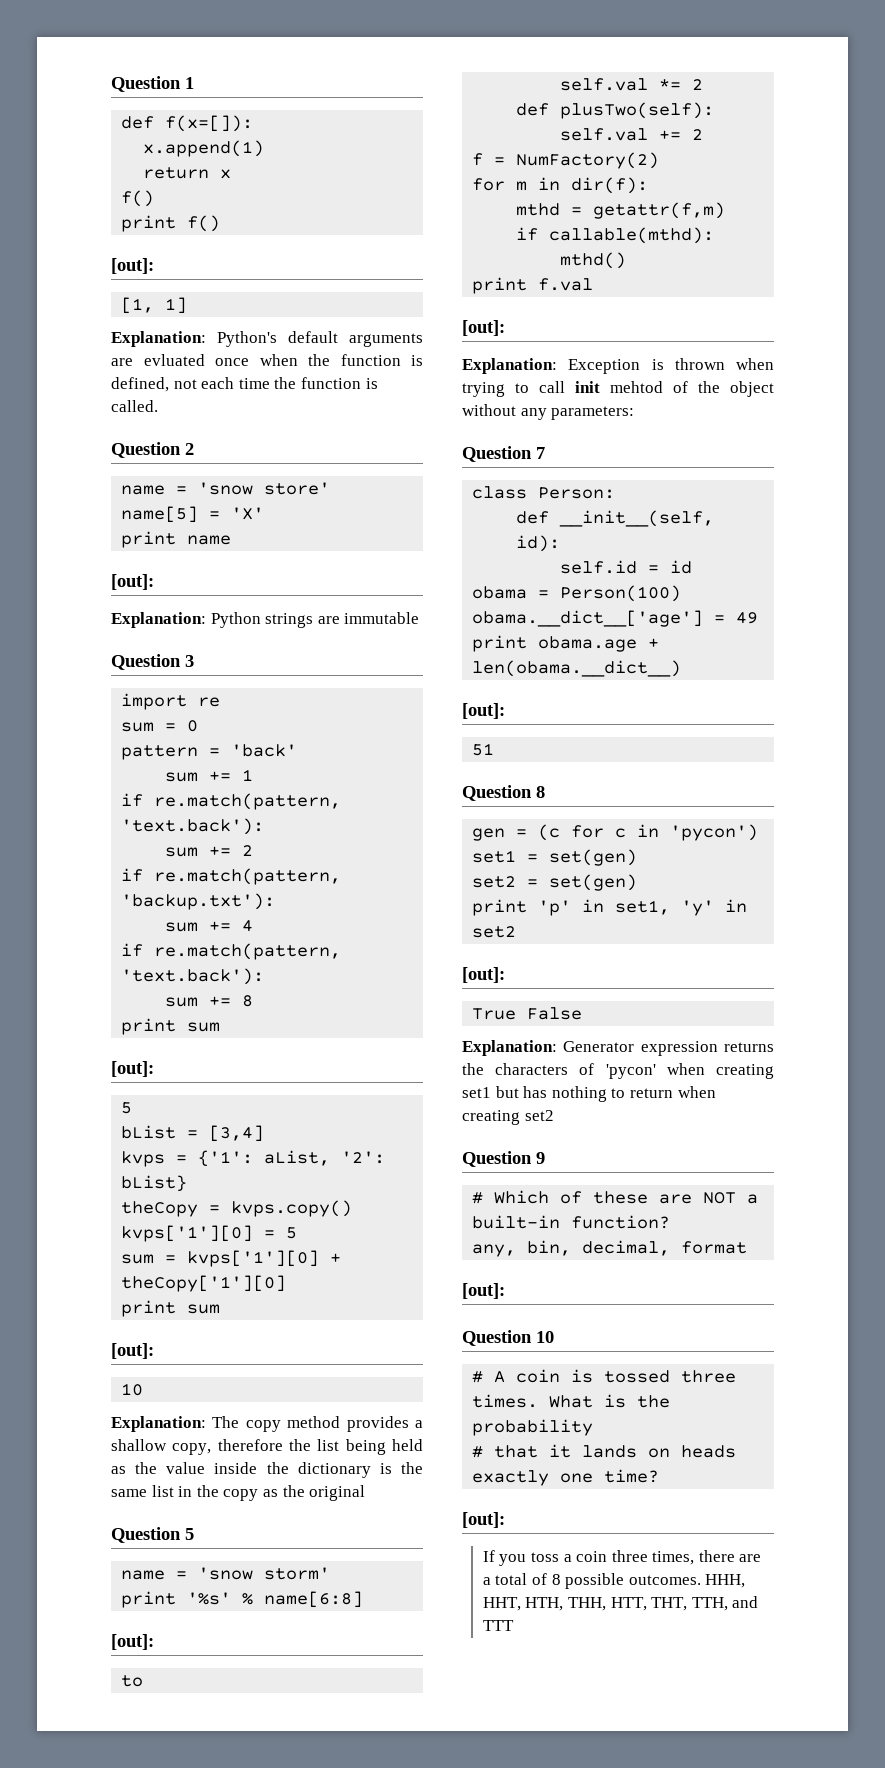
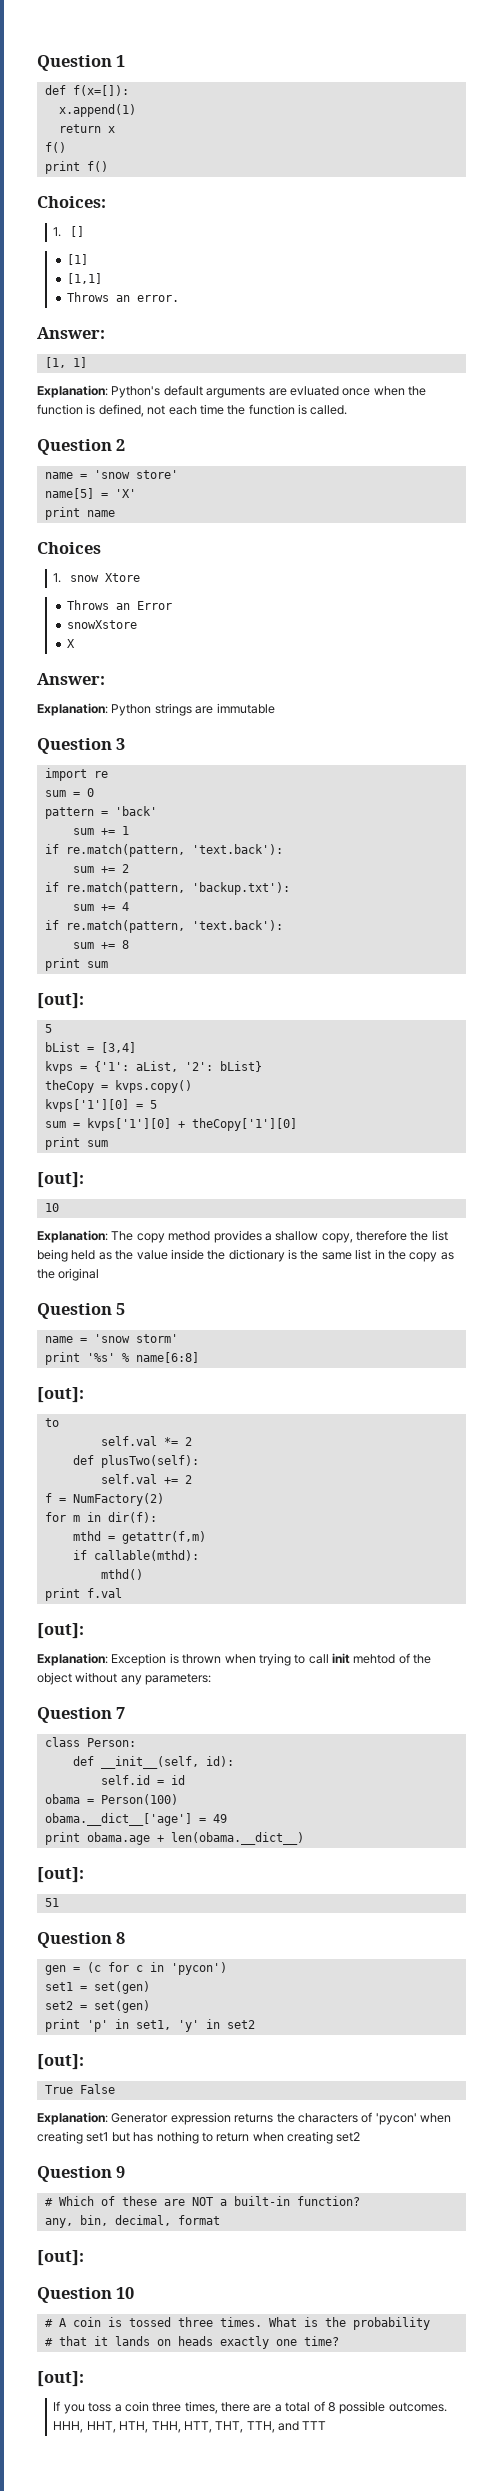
  print f()
- [out]:
+ Choices:
+ 1. []
+ [1]
+ [1,1]
+ Throws an error.
+ Answer:
  print name
- [out]:
+ Choices
+ 1. snow Xtore
+ Throws an Error
+ snowXstore
+ X
+ Answer:

